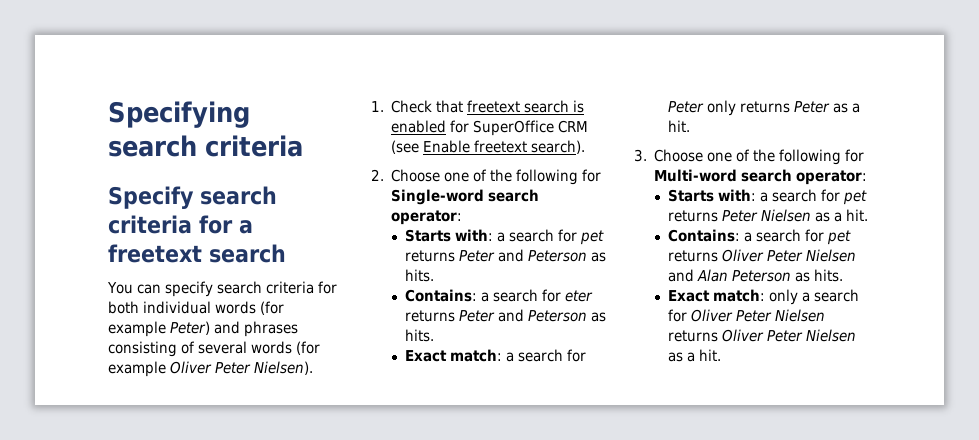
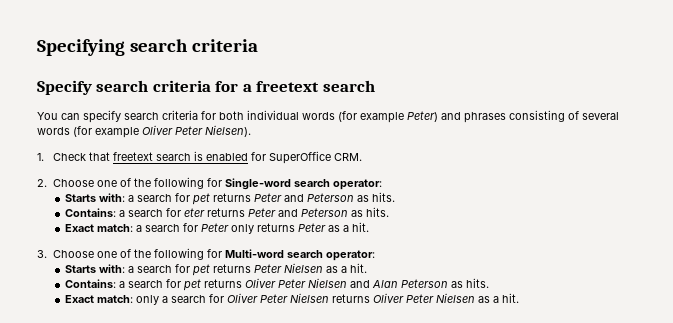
- 1. Check that freetext search is enabled for SuperOffice CRM (see Enable freetext search).
+ 1. Check that freetext search is enabled for SuperOffice CRM.

